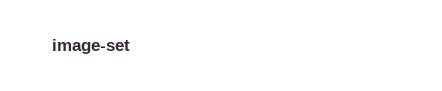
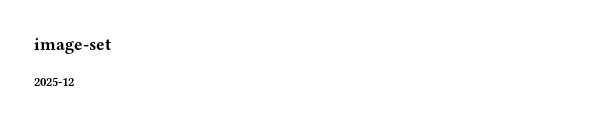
+ 2025-12

